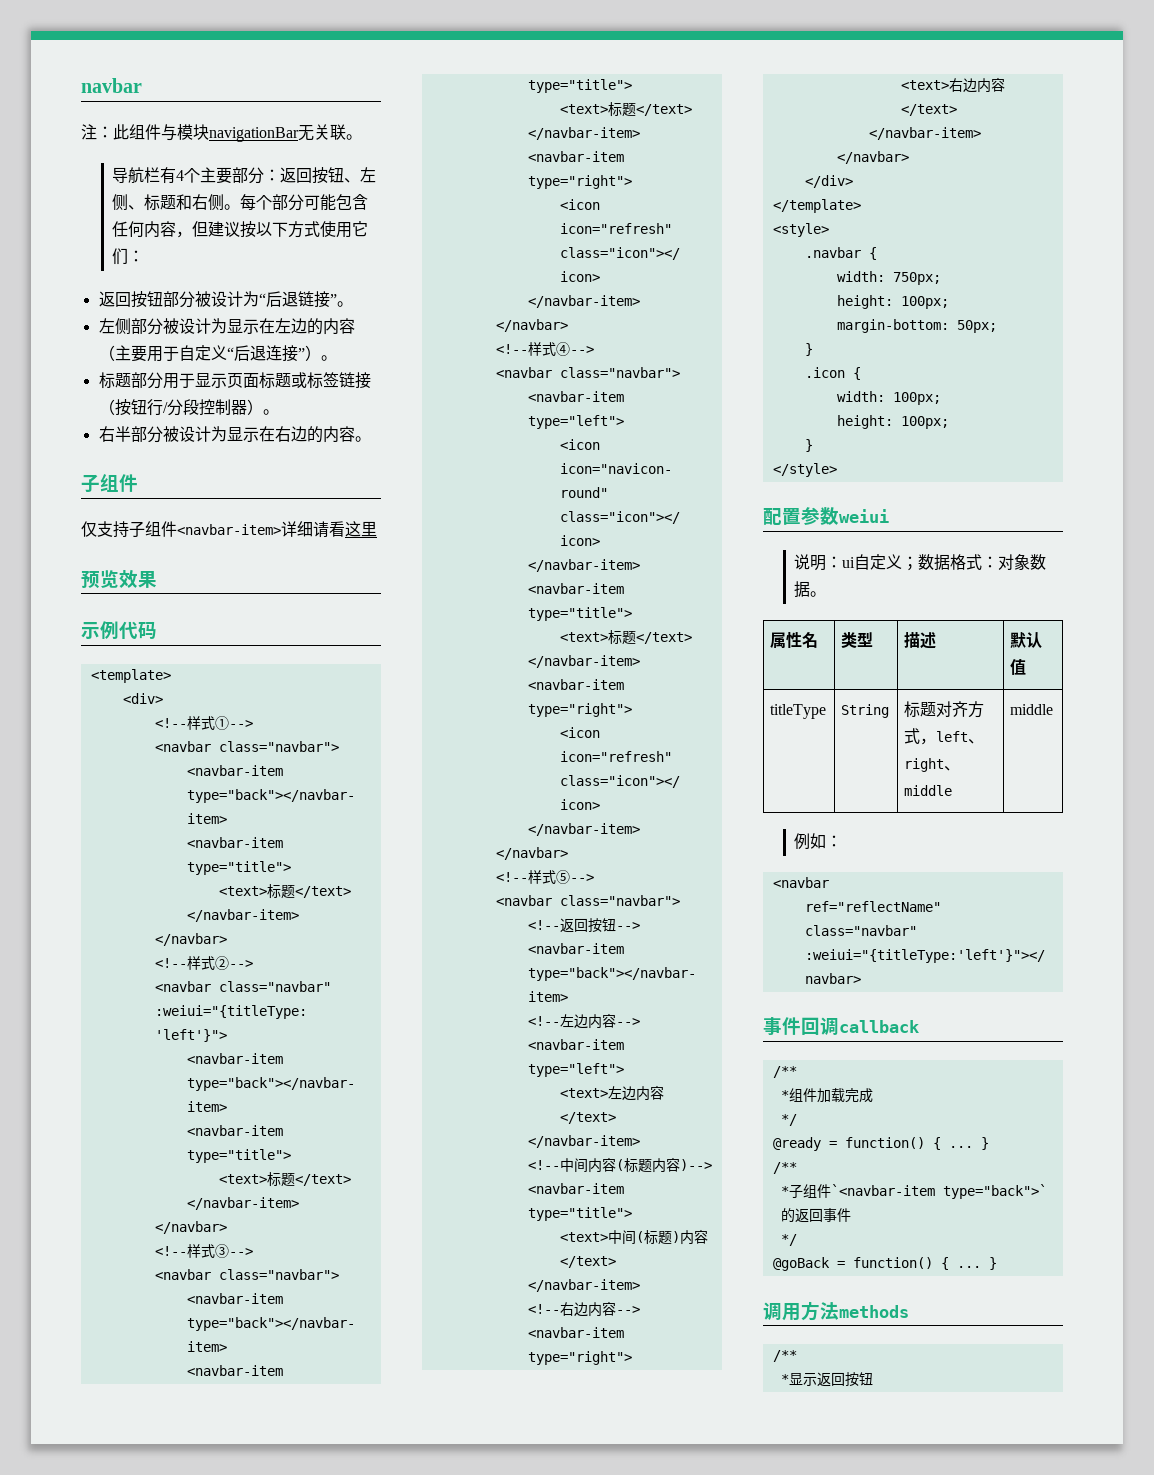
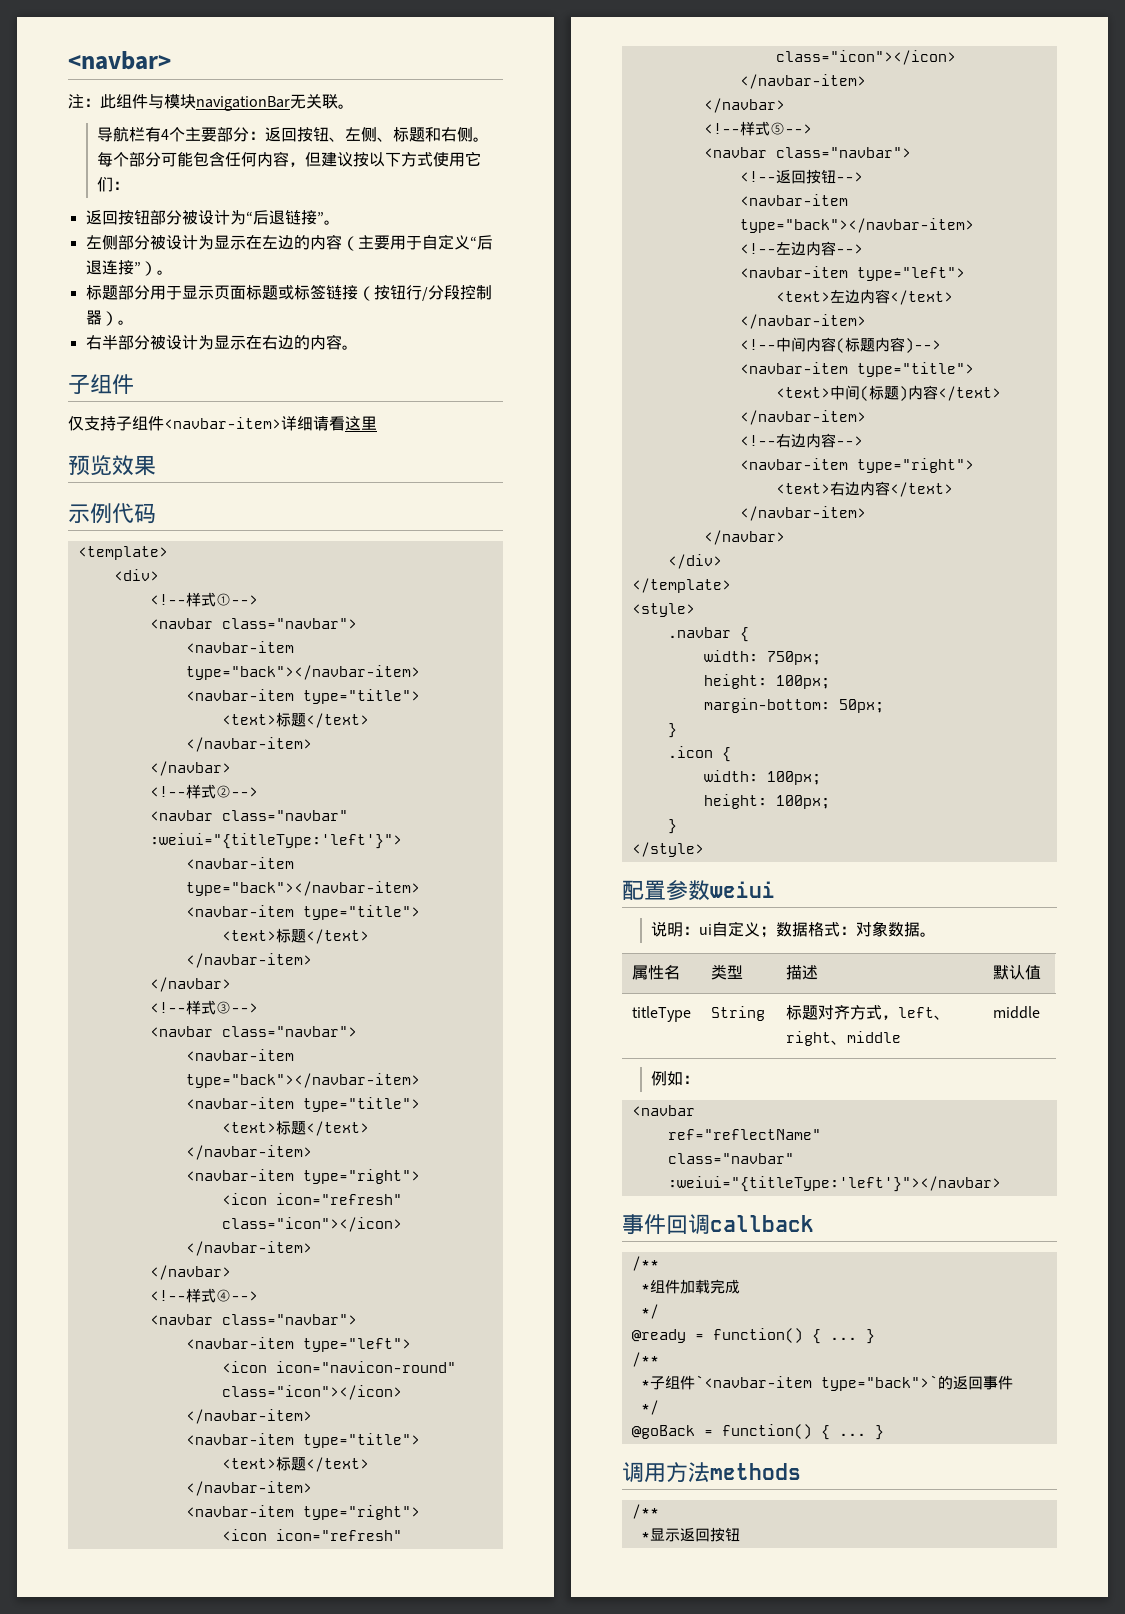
- navbar
+ <navbar>

